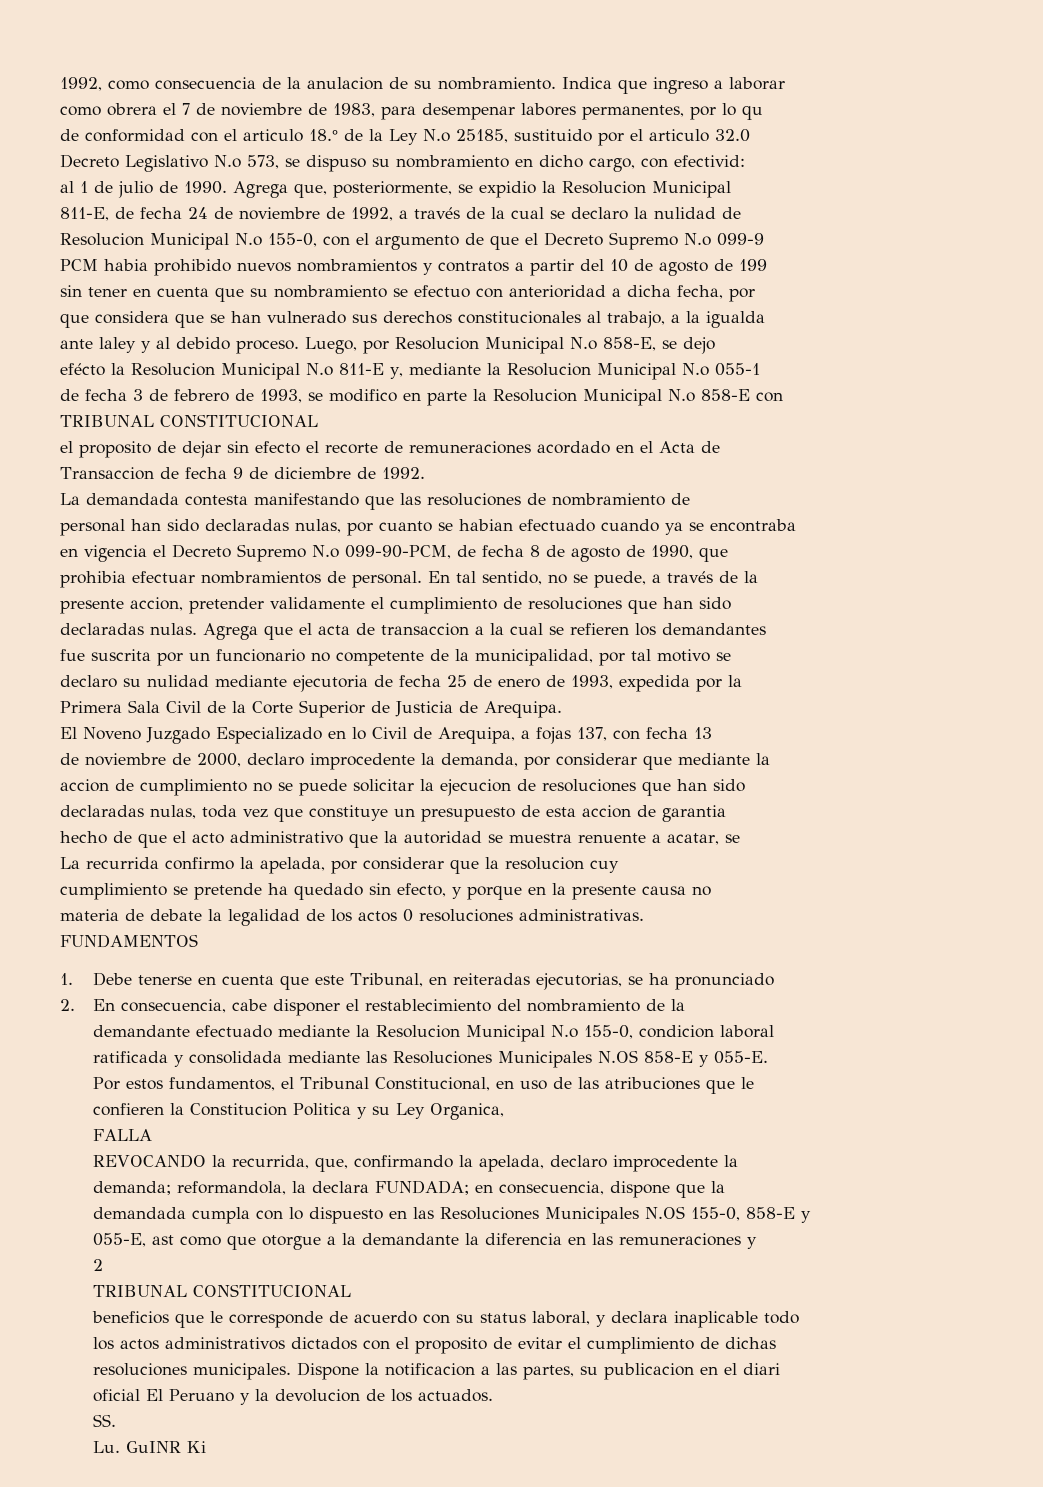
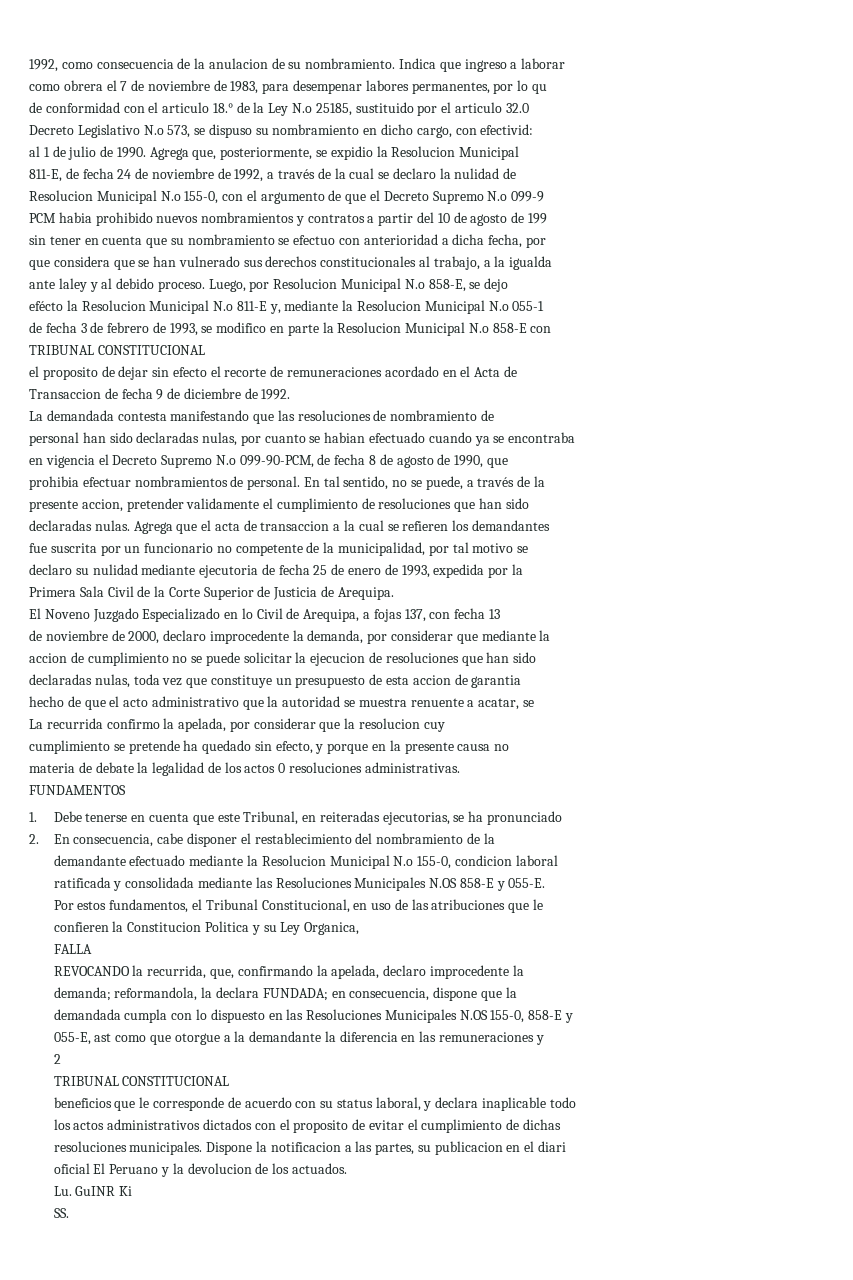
- SS.
+ SS.

